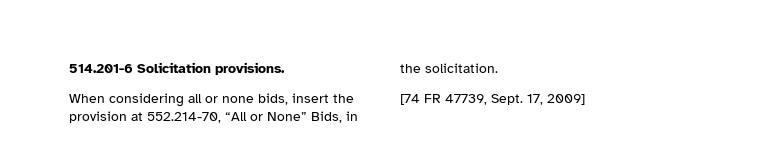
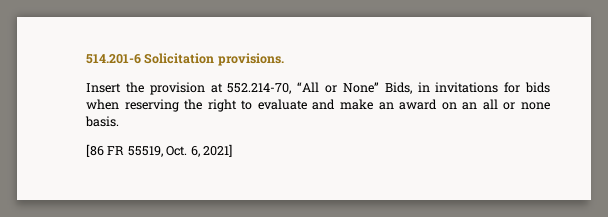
- When considering all or none bids, insert the provision at 552.214-70, “All or None” Bids, in the solicitation.
- [74 FR 47739, Sept. 17, 2009]
+ Insert the provision at 552.214-70, “All or None” Bids, in invitations for bids when reserving the right to evaluate and make an award on an all or none basis.
+ [86 FR 55519, Oct. 6, 2021]

